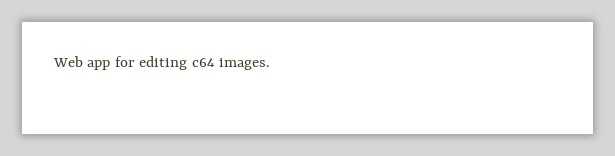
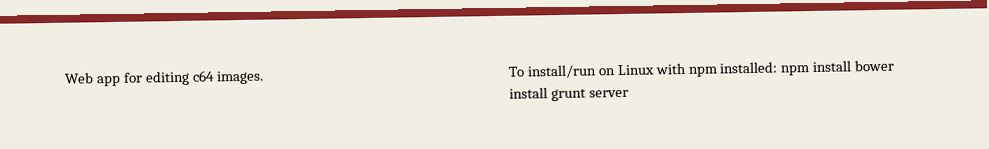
+ To install/run on Linux with npm installed: npm install bower install grunt server

